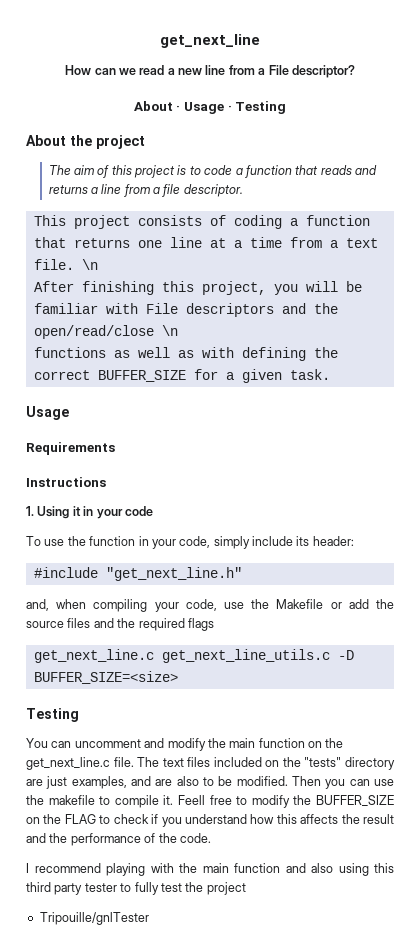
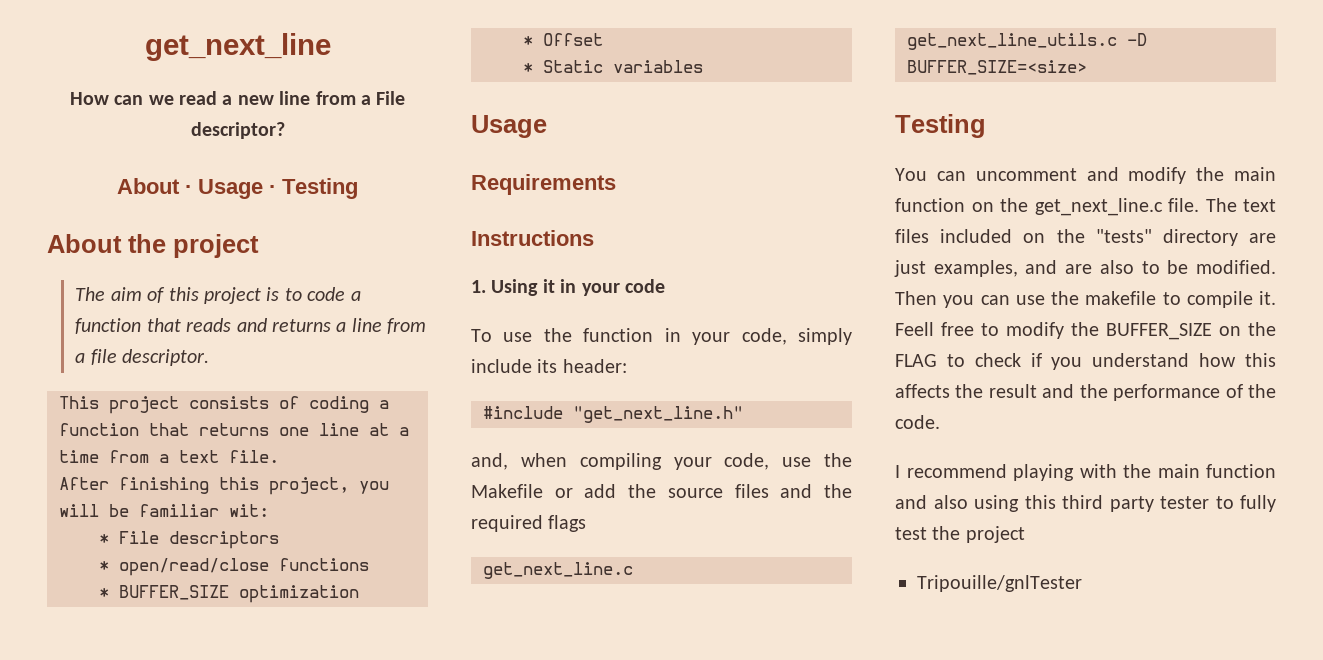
- This project consists of coding a function that returns one line at a time from a text file. \n
+ This project consists of coding a function that returns one line at a time from a text file.
- After finishing this project, you will be familiar with File descriptors and the open/read/close \n
- functions as well as with defining the correct BUFFER_SIZE for a given task.
+ After finishing this project, you will be familiar wit:
+ * File descriptors
+ * open/read/close functions
+ * BUFFER_SIZE optimization
+ * Offset
+ * Static variables

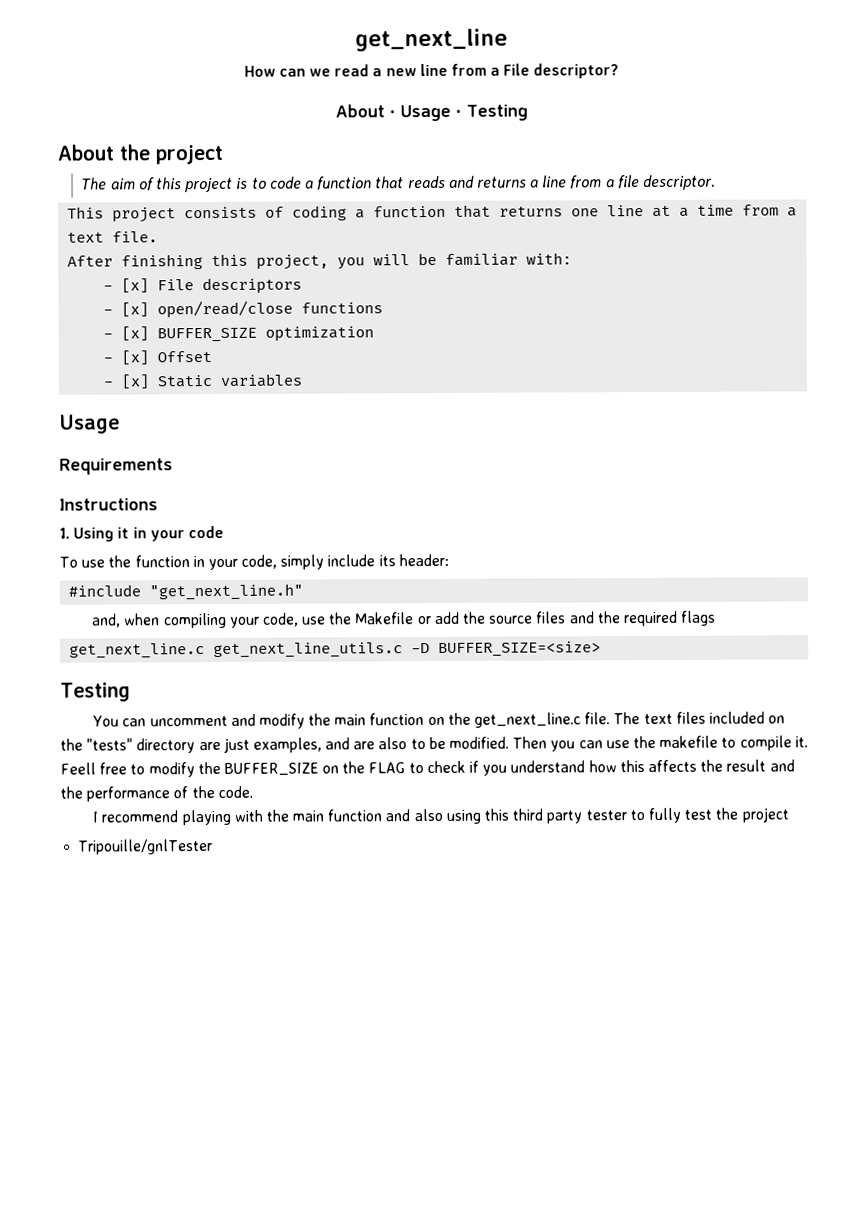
- After finishing this project, you will be familiar wit:
- * File descriptors
+ After finishing this project, you will be familiar with:
+ - [x] File descriptors
- * open/read/close functions
+ - [x] open/read/close functions
- * BUFFER_SIZE optimization
+ - [x] BUFFER_SIZE optimization
- * Offset
+ - [x] Offset
- * Static variables
+ - [x] Static variables

